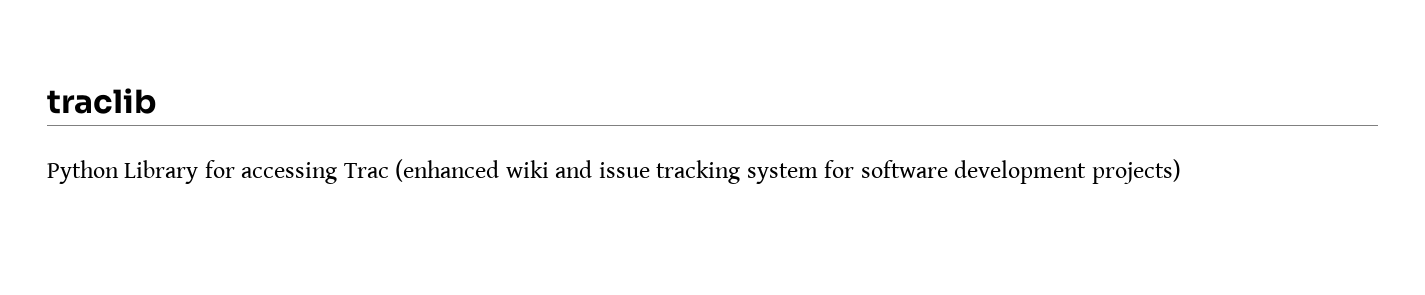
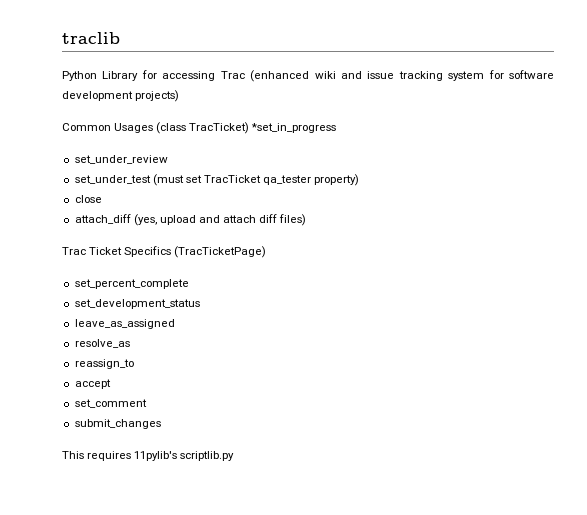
+ Common Usages (class TracTicket) *set_in_progress
+ set_under_review
+ set_under_test (must set TracTicket qa_tester property)
+ close
+ attach_diff (yes, upload and attach diff files)
+ Trac Ticket Specifics (TracTicketPage)
+ set_percent_complete
+ set_development_status
+ leave_as_assigned
+ resolve_as
+ reassign_to
+ accept
+ set_comment
+ submit_changes
+ This requires 11pylib's scriptlib.py

